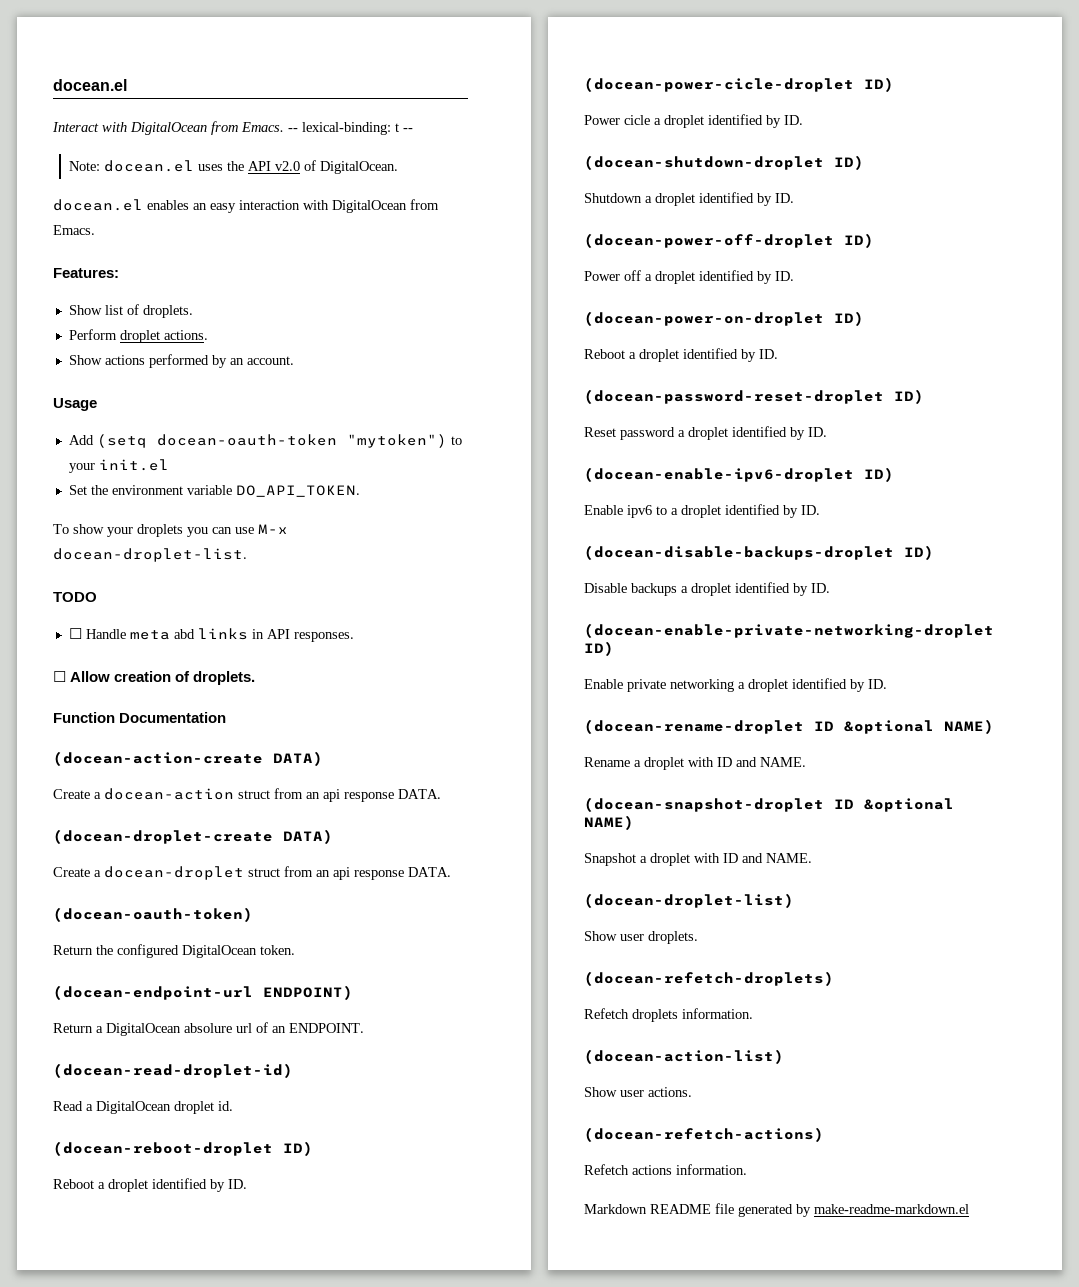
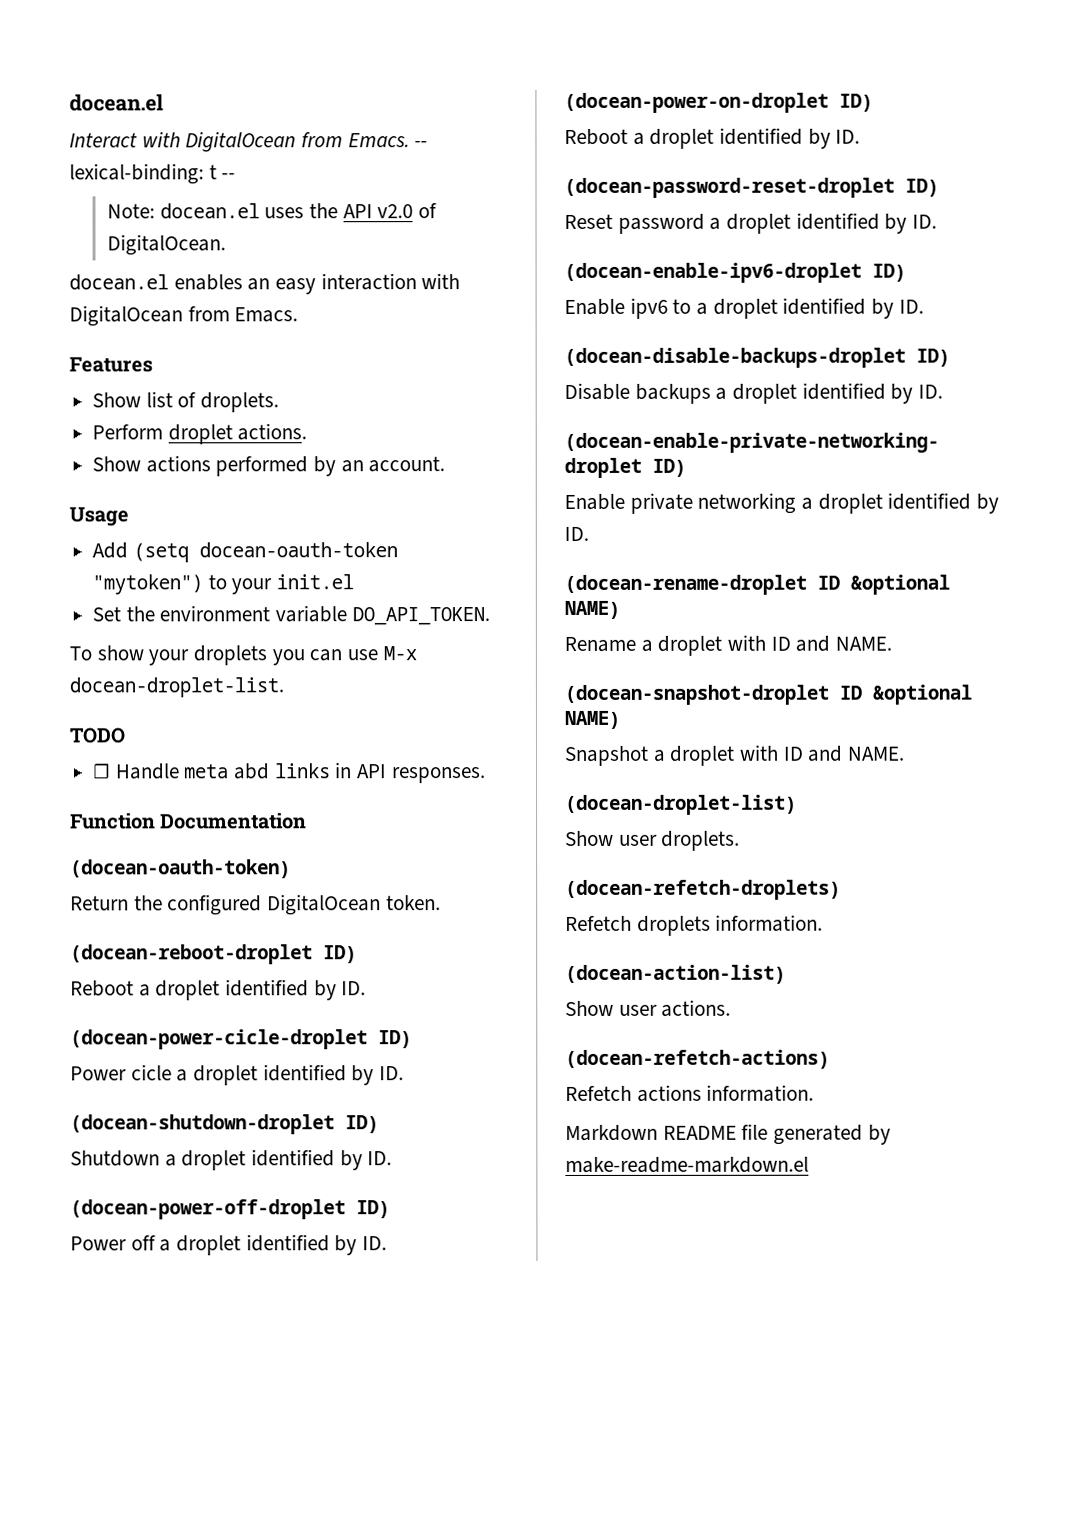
- Features:
+ Features
- ☐ Allow creation of droplets.
  Function Documentation
- (docean-action-create DATA)
- Create a docean-action struct from an api response DATA.
- (docean-droplet-create DATA)
- Create a docean-droplet struct from an api response DATA.
- (docean-endpoint-url ENDPOINT)
- Return a DigitalOcean absolure url of an ENDPOINT.
- (docean-read-droplet-id)
- Read a DigitalOcean droplet id.

